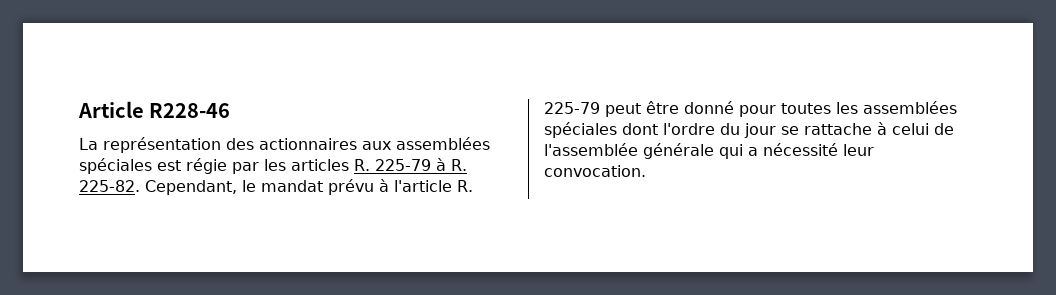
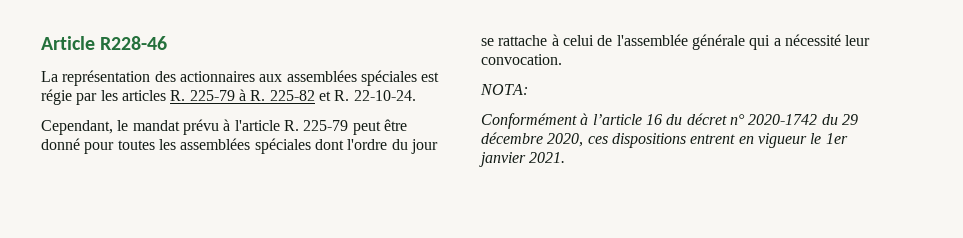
- La représentation des actionnaires aux assemblées spéciales est régie par les articles R. 225-79 à R. 225-82. Cependant, le mandat prévu à l'article R. 225-79 peut être donné pour toutes les assemblées spéciales dont l'ordre du jour se rattache à celui de l'assemblée générale qui a nécessité leur convocation.
+ La représentation des actionnaires aux assemblées spéciales est régie par les articles R. 225-79 à R. 225-82 et R. 22-10-24.
+ Cependant, le mandat prévu à l'article R. 225-79 peut être donné pour toutes les assemblées spéciales dont l'ordre du jour se rattache à celui de l'assemblée générale qui a nécessité leur convocation.
+ NOTA:
+ Conformément à l’article 16 du décret n° 2020-1742 du 29 décembre 2020, ces dispositions entrent en vigueur le 1er janvier 2021.

